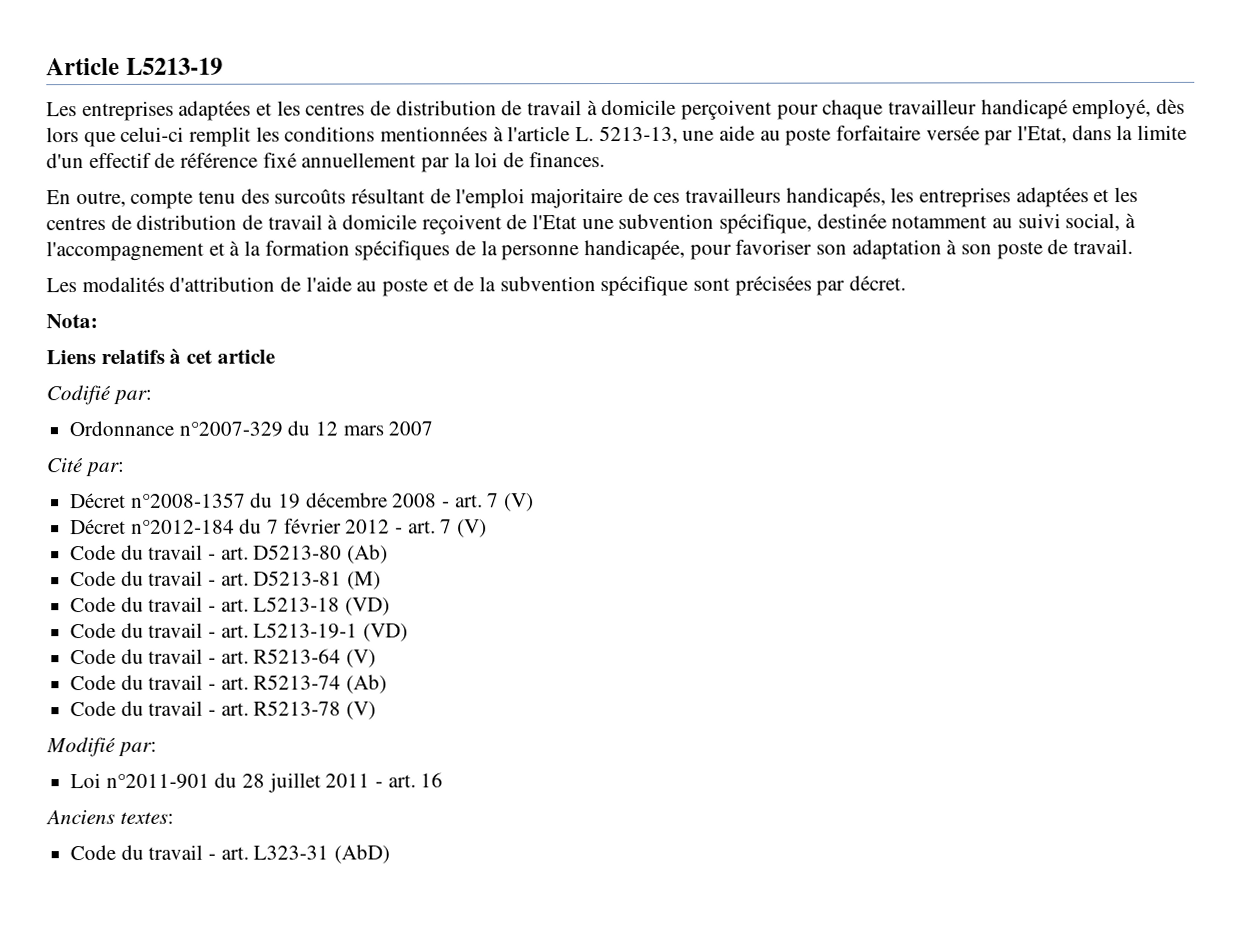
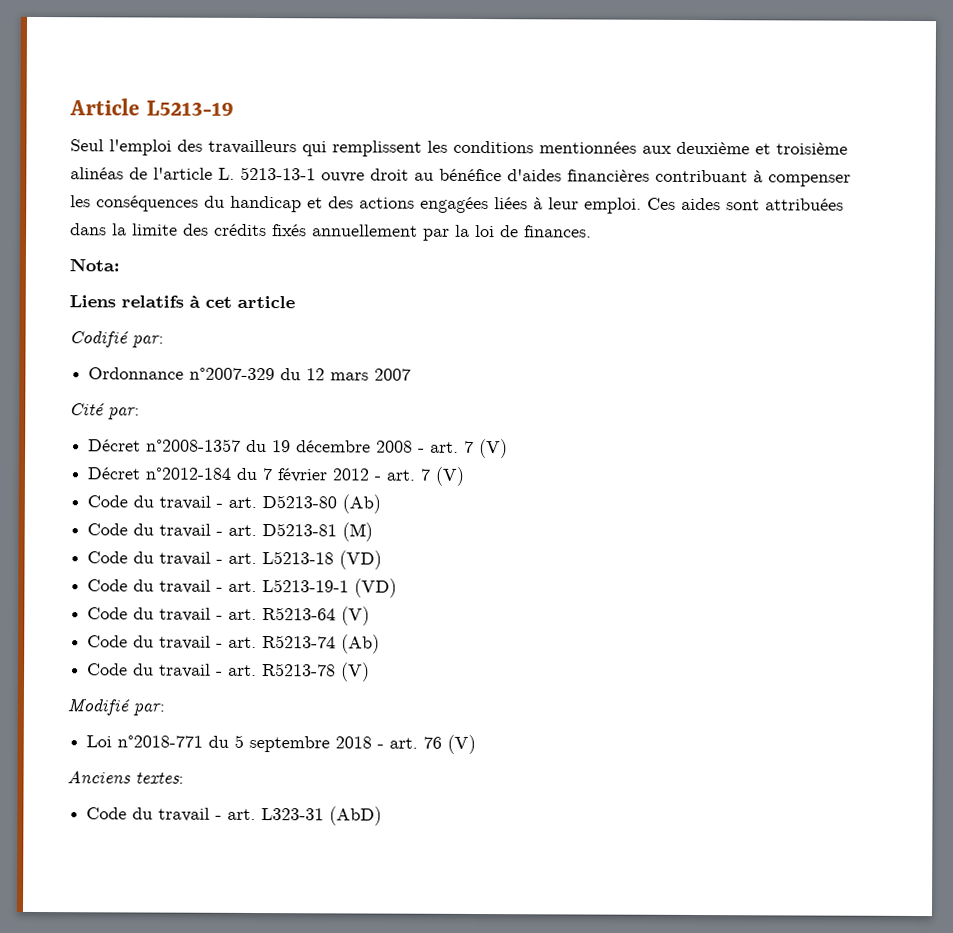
- Les entreprises adaptées et les centres de distribution de travail à domicile perçoivent pour chaque travailleur handicapé employé, dès lors que celui-ci remplit les conditions mentionnées à l'article L. 5213-13, une aide au poste forfaitaire versée par l'Etat, dans la limite d'un effectif de référence fixé annuellement par la loi de finances.
+ Seul l'emploi des travailleurs qui remplissent les conditions mentionnées aux deuxième et troisième alinéas de l'article L. 5213-13-1 ouvre droit au bénéfice d'aides financières contribuant à compenser les conséquences du handicap et des actions engagées liées à leur emploi. Ces aides sont attribuées dans la limite des crédits fixés annuellement par la loi de finances.
- En outre, compte tenu des surcoûts résultant de l'emploi majoritaire de ces travailleurs handicapés, les entreprises adaptées et les centres de distribution de travail à domicile reçoivent de l'Etat une subvention spécifique, destinée notamment au suivi social, à l'accompagnement et à la formation spécifiques de la personne handicapée, pour favoriser son adaptation à son poste de travail.
- Les modalités d'attribution de l'aide au poste et de la subvention spécifique sont précisées par décret.
- Loi n°2011-901 du 28 juillet 2011 - art. 16
+ Loi n°2018-771 du 5 septembre 2018 - art. 76 (V)

